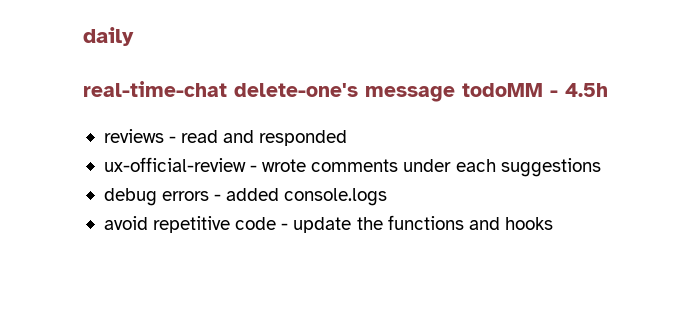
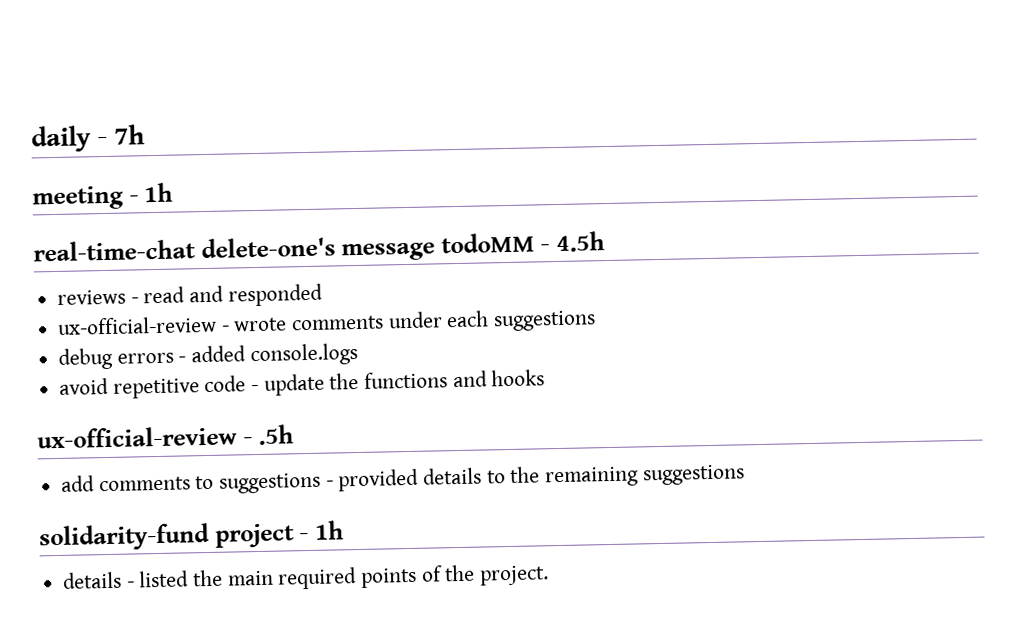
- daily
+ daily - 7h
+ meeting - 1h
+ ux-official-review - .5h
+ add comments to suggestions - provided details to the remaining suggestions
+ solidarity-fund project - 1h
+ details - listed the main required points of the project.

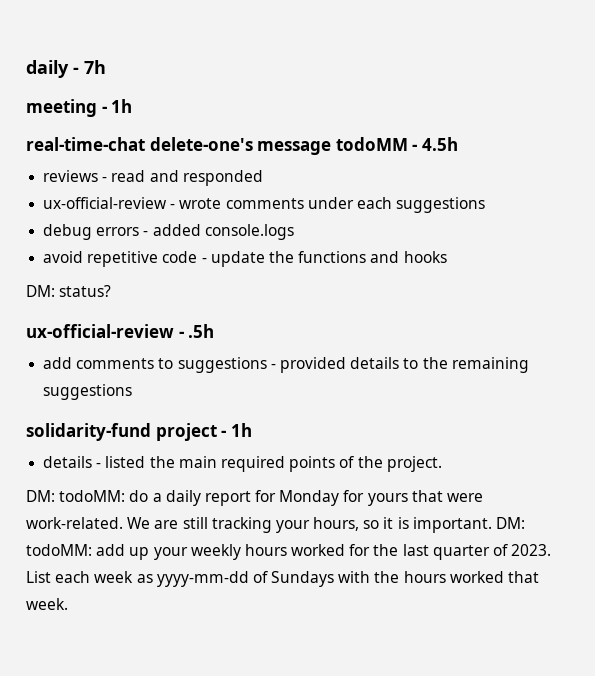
+ DM: status?
+ DM: todoMM: do a daily report for Monday for yours that were work-related. We are still tracking your hours, so it is important. DM: todoMM: add up your weekly hours worked for the last quarter of 2023. List each week as yyyy-mm-dd of Sundays with the hours worked that week.

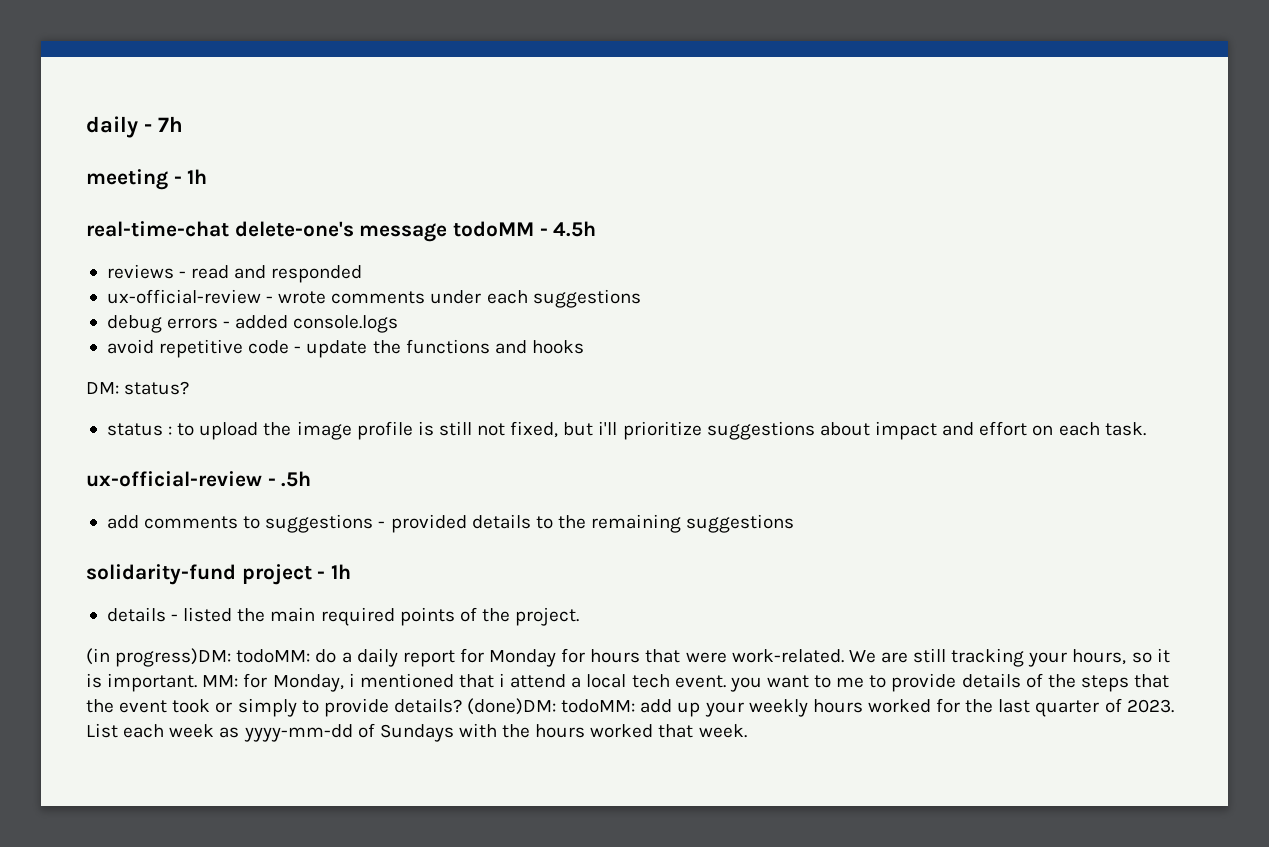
+ status : to upload the image profile is still not fixed, but i'll prioritize suggestions about impact and effort on each task.
- DM: todoMM: do a daily report for Monday for yours that were work-related.
+ (in progress)DM: todoMM: do a daily report for Monday for hours that were work-related.
- DM: todoMM: add up your weekly hours worked for the last quarter of 2023.
+ MM: for Monday, i mentioned that i attend a local tech event. you want to me to provide details of the steps that the event took or simply to provide details? (done)DM: todoMM: add up your weekly hours worked for the last quarter of 2023.

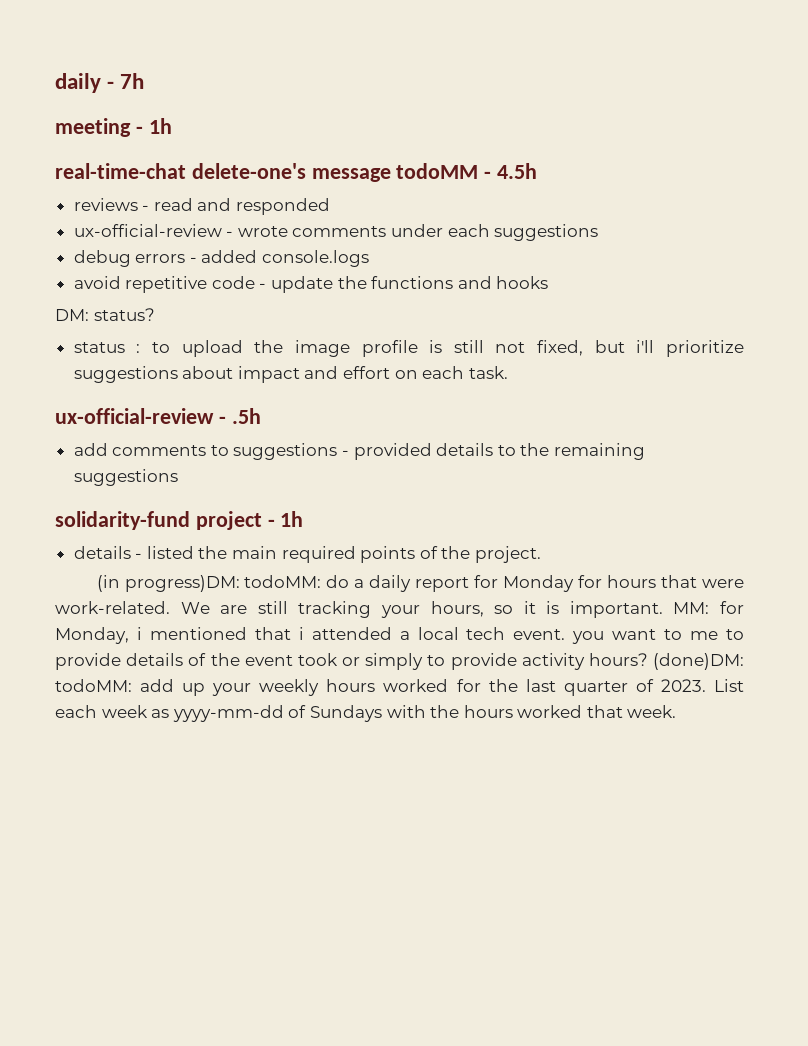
- MM: for Monday, i mentioned that i attend a local tech event. you want to me to provide details of the steps that the event took or simply to provide details?
+ MM: for Monday, i mentioned that i attended a local tech event. you want to me to provide details of the event took or simply to provide activity hours?

